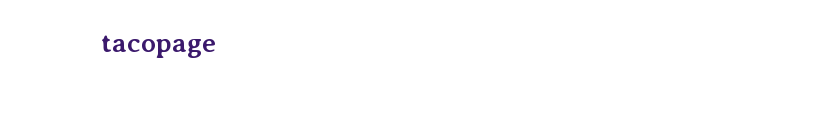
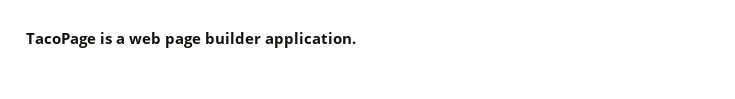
- tacopage
+ TacoPage is a web page builder application.

